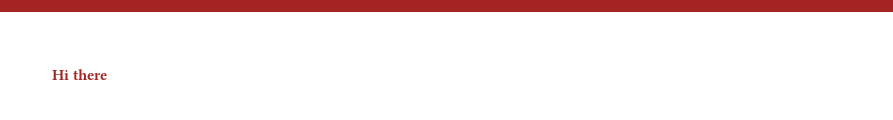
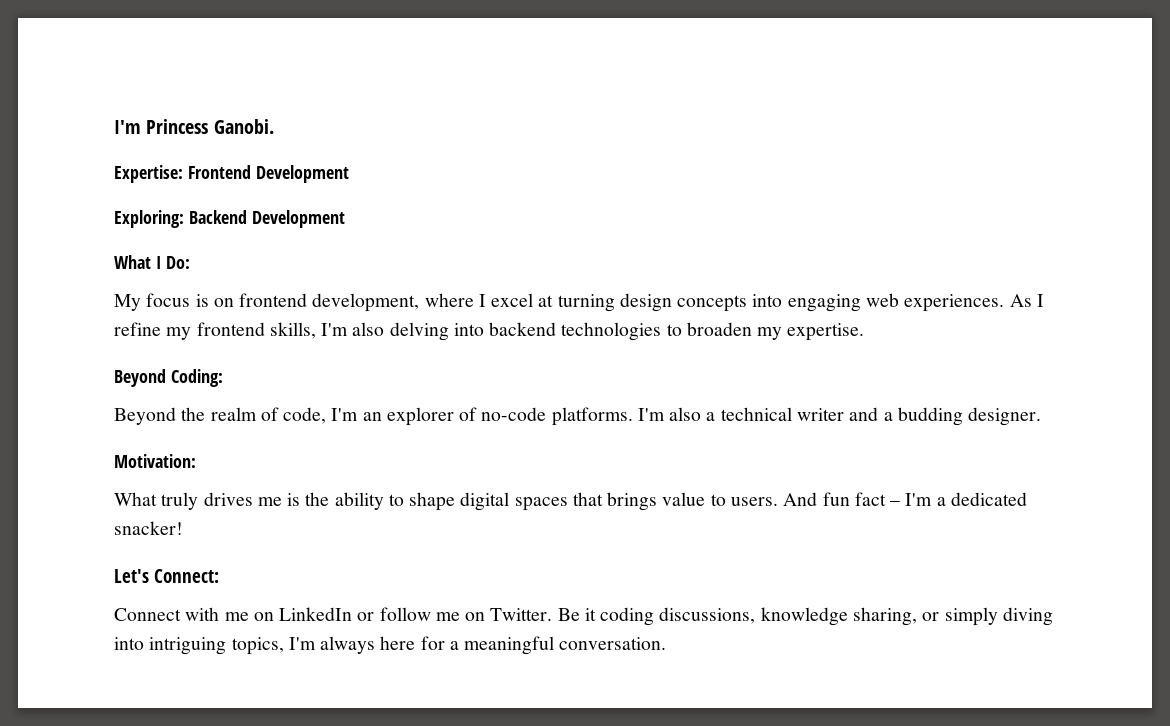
- Hi there
+ I'm Princess Ganobi.
+ Expertise: Frontend Development
+ Exploring: Backend Development
+ What I Do:
+ My focus is on frontend development, where I excel at turning design concepts into engaging web experiences. As I refine my frontend skills, I'm also delving into backend technologies to broaden my expertise.
+ Beyond Coding:
+ Beyond the realm of code, I'm an explorer of no-code platforms. I'm also a technical writer and a budding designer.
+ Motivation:
+ What truly drives me is the ability to shape digital spaces that brings value to users. And fun fact – I'm a dedicated snacker!
+ Let's Connect:
+ Connect with me on LinkedIn or follow me on Twitter. Be it coding discussions, knowledge sharing, or simply diving into intriguing topics, I'm always here for a meaningful conversation.

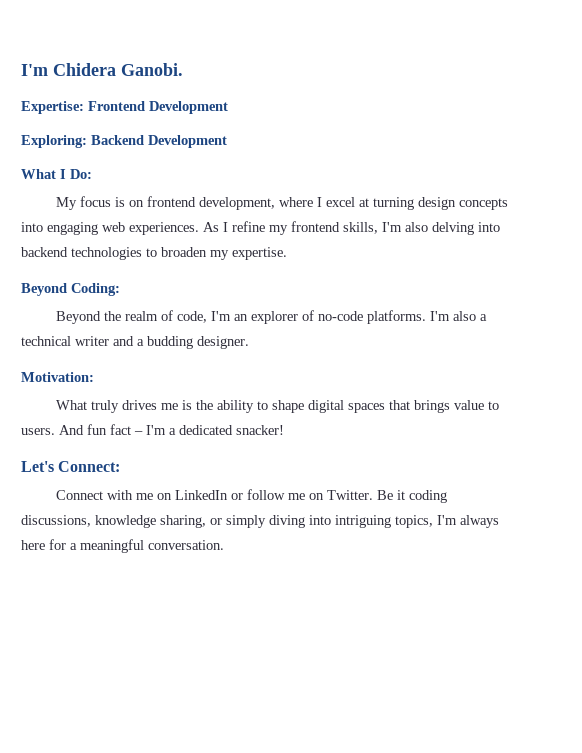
- I'm Princess Ganobi.
+ I'm Chidera Ganobi.

